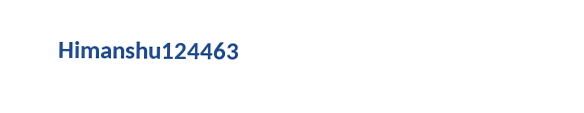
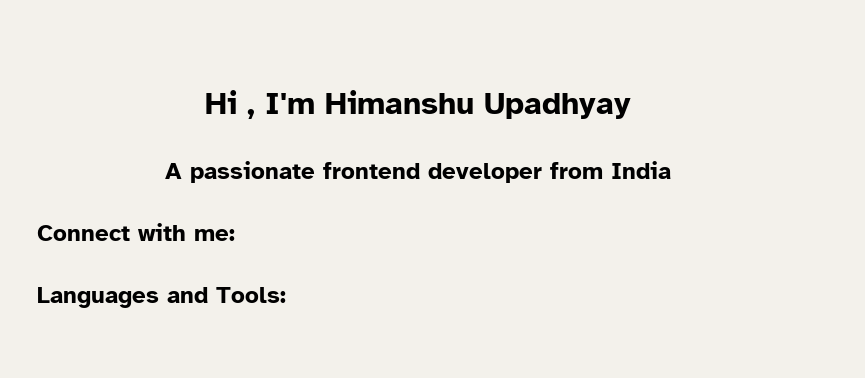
- Himanshu124463
+ Hi , I'm Himanshu Upadhyay
+ A passionate frontend developer from India
+ Connect with me:
+ Languages and Tools:

